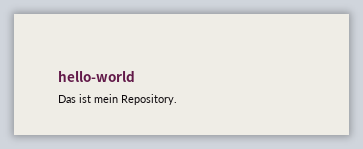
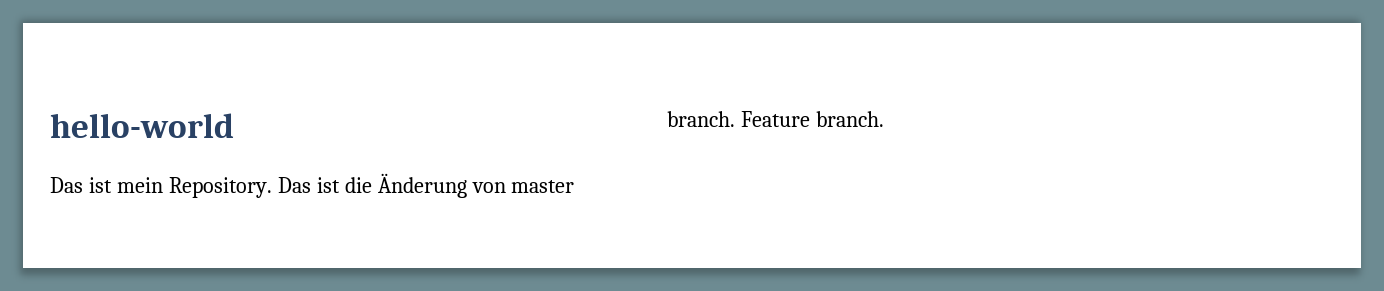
+ Das ist die Änderung von master branch. Feature branch.

